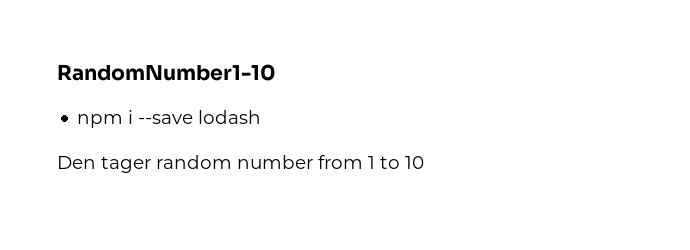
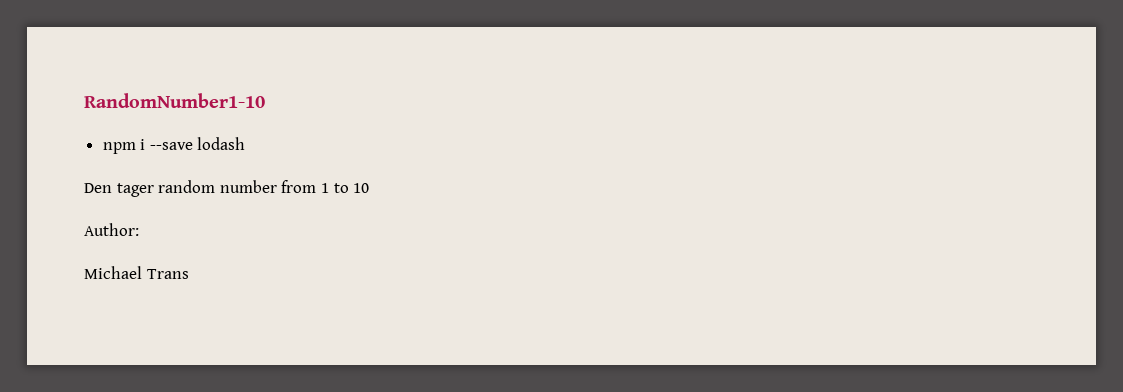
+ Author:
+ Michael Trans

